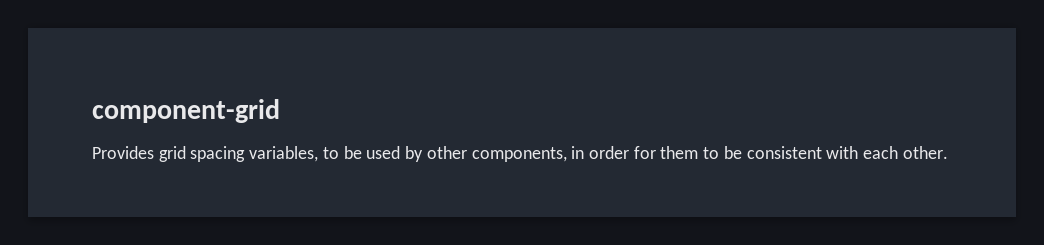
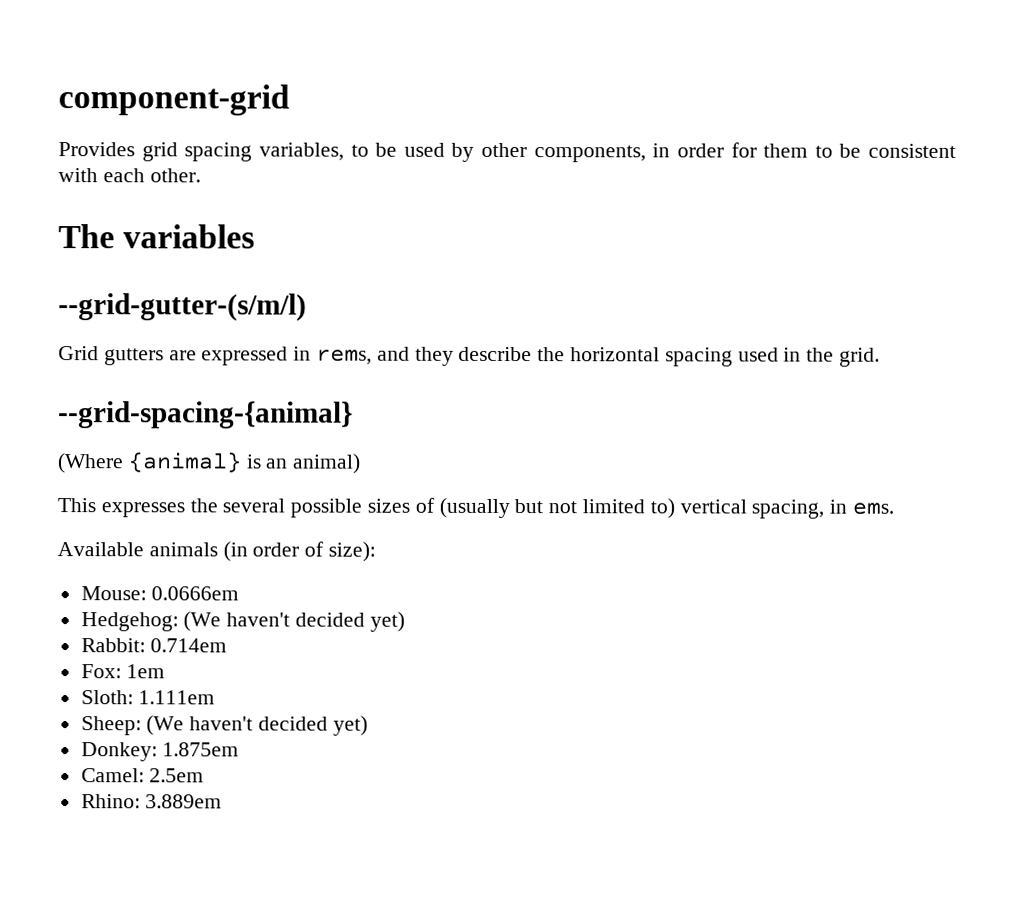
+ The variables
+ --grid-gutter-(s/m/l)
+ Grid gutters are expressed in rems, and they describe the horizontal spacing used in the grid.
+ --grid-spacing-{animal}
+ (Where {animal} is an animal)
+ This expresses the several possible sizes of (usually but not limited to) vertical spacing, in ems.
+ Available animals (in order of size):
+ Mouse: 0.0666em
+ Hedgehog: (We haven't decided yet)
+ Rabbit: 0.714em
+ Fox: 1em
+ Sloth: 1.111em
+ Sheep: (We haven't decided yet)
+ Donkey: 1.875em
+ Camel: 2.5em
+ Rhino: 3.889em

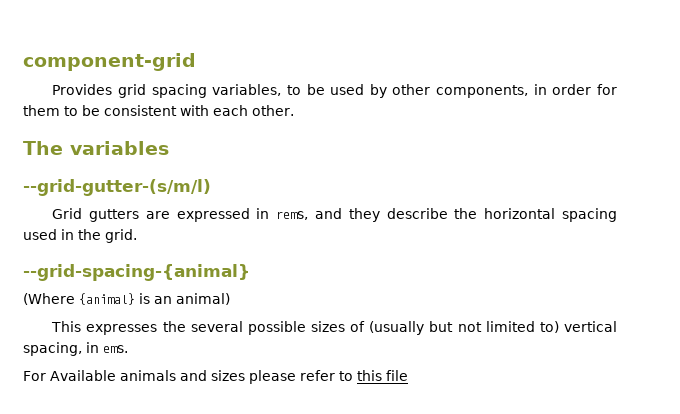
- Available animals (in order of size):
- Mouse: 0.0666em
- Hedgehog: (We haven't decided yet)
- Rabbit: 0.714em
- Fox: 1em
- Sloth: 1.111em
- Sheep: (We haven't decided yet)
- Donkey: 1.875em
- Camel: 2.5em
- Rhino: 3.889em
+ For Available animals and sizes please refer to this file

